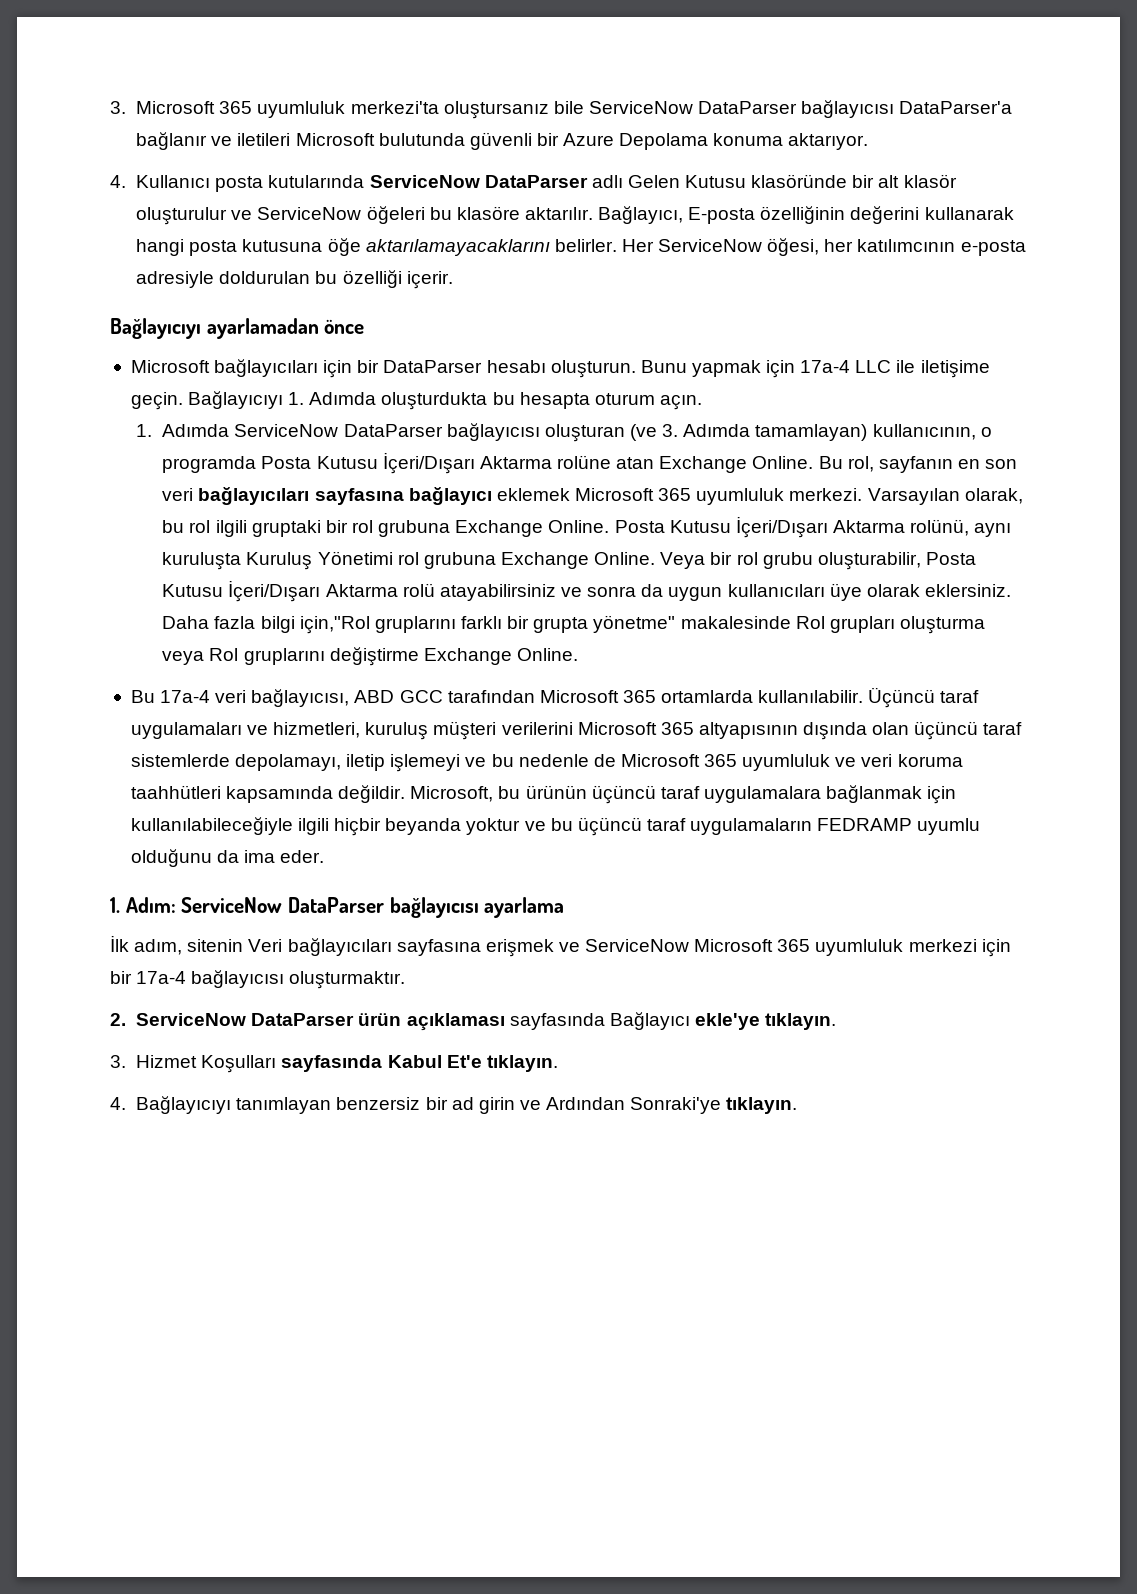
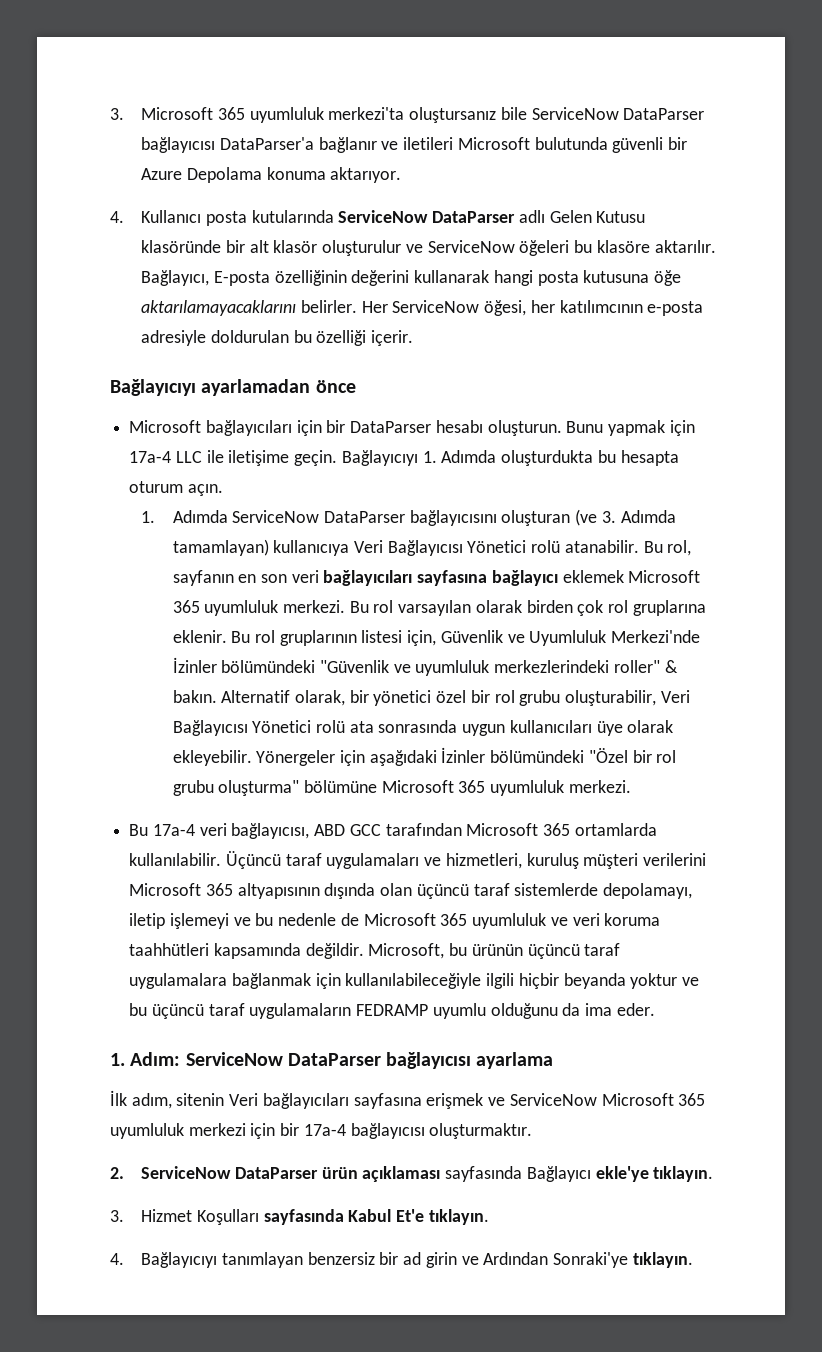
- 1. Adımda ServiceNow DataParser bağlayıcısı oluşturan (ve 3. Adımda tamamlayan) kullanıcının, o programda Posta Kutusu İçeri/Dışarı Aktarma rolüne atan Exchange Online.
+ 1. Adımda ServiceNow DataParser bağlayıcısını oluşturan (ve 3. Adımda tamamlayan) kullanıcıya Veri Bağlayıcısı Yönetici rolü atanabilir.
- Varsayılan olarak, bu rol ilgili gruptaki bir rol grubuna Exchange Online. Posta Kutusu İçeri/Dışarı Aktarma rolünü, aynı kuruluşta Kuruluş Yönetimi rol grubuna Exchange Online. Veya bir rol grubu oluşturabilir, Posta Kutusu İçeri/Dışarı Aktarma rolü atayabilirsiniz ve sonra da uygun kullanıcıları üye olarak eklersiniz. Daha fazla bilgi için,"Rol gruplarını farklı bir grupta yönetme" makalesinde Rol grupları oluşturma veya Rol gruplarını değiştirme Exchange Online.
+ Bu rol varsayılan olarak birden çok rol gruplarına eklenir. Bu rol gruplarının listesi için, Güvenlik ve Uyumluluk Merkezi'nde İzinler bölümündeki "Güvenlik ve uyumluluk merkezlerindeki roller" & bakın. Alternatif olarak, bir yönetici özel bir rol grubu oluşturabilir, Veri Bağlayıcısı Yönetici rolü ata sonrasında uygun kullanıcıları üye olarak ekleyebilir. Yönergeler için aşağıdaki İzinler bölümündeki "Özel bir rol grubu oluşturma" bölümüne Microsoft 365 uyumluluk merkezi.

